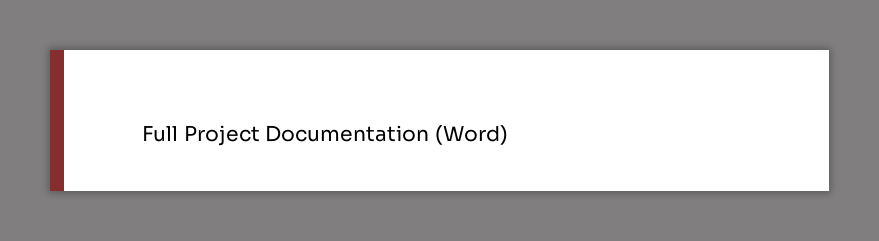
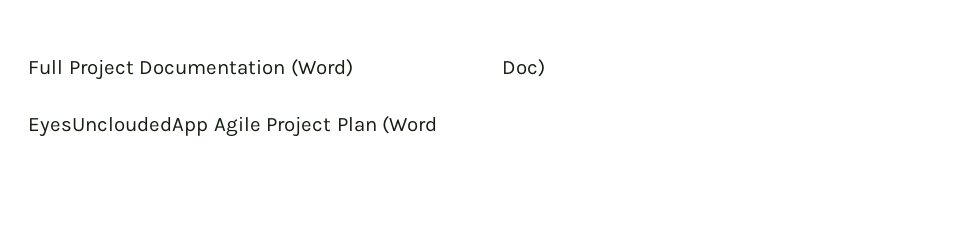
+ EyesUncloudedApp Agile Project Plan (Word Doc)

